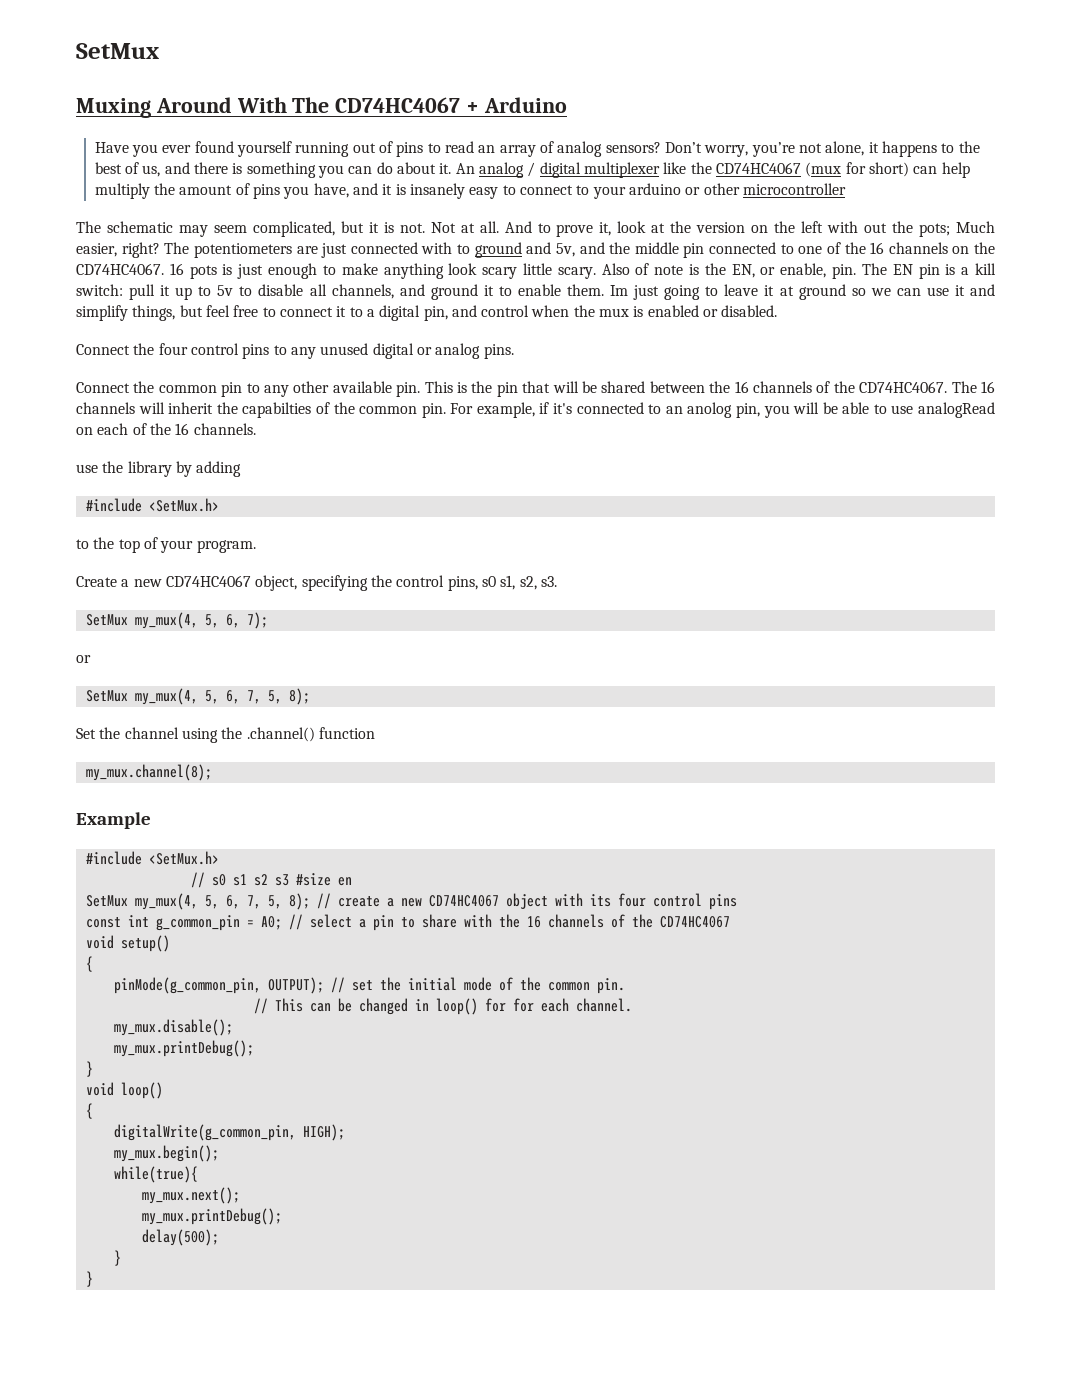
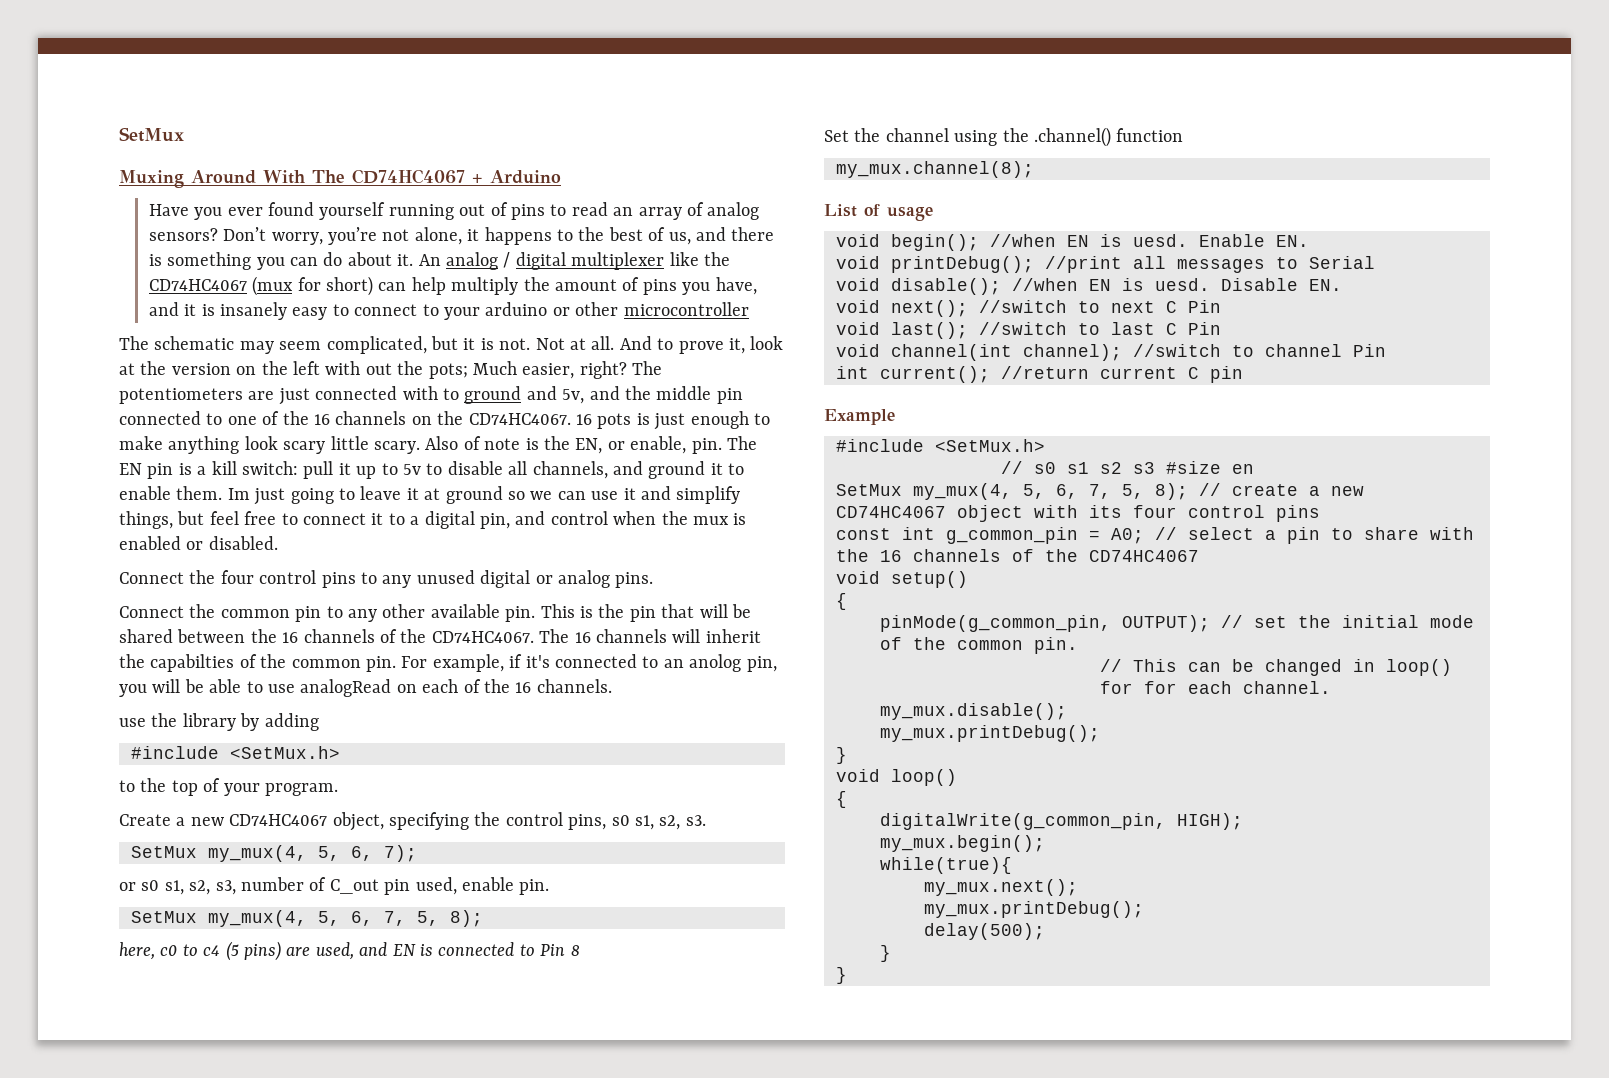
  SetMux my_mux(4, 5, 6, 7);
- or
+ or s0 s1, s2, s3, number of C_out pin used, enable pin.
  SetMux my_mux(4, 5, 6, 7, 5, 8);
+ here, c0 to c4 (5 pins) are used, and EN is connected to Pin 8
+ List of usage
+ void begin(); //when EN is uesd. Enable EN.
+ void printDebug(); //print all messages to Serial
+ void disable(); //when EN is uesd. Disable EN.
+ void next(); //switch to next C Pin
+ void last(); //switch to last C Pin
+ void channel(int channel); //switch to channel Pin
+ int current(); //return current C pin

